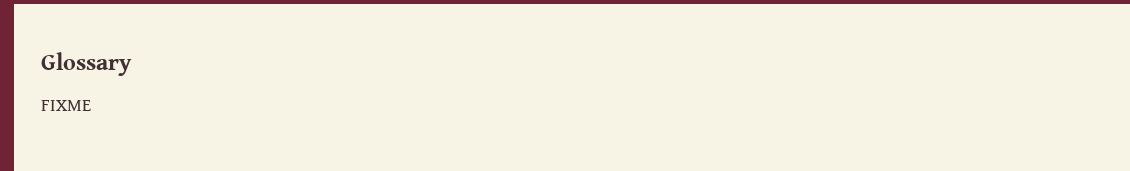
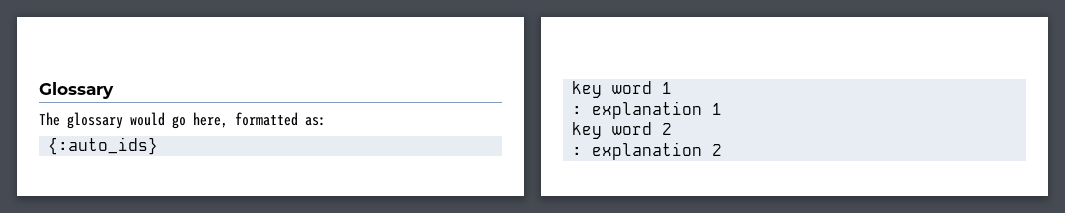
- FIXME
+ The glossary would go here, formatted as:
+ {:auto_ids}
+ key word 1
+ : explanation 1
+ key word 2
+ : explanation 2

